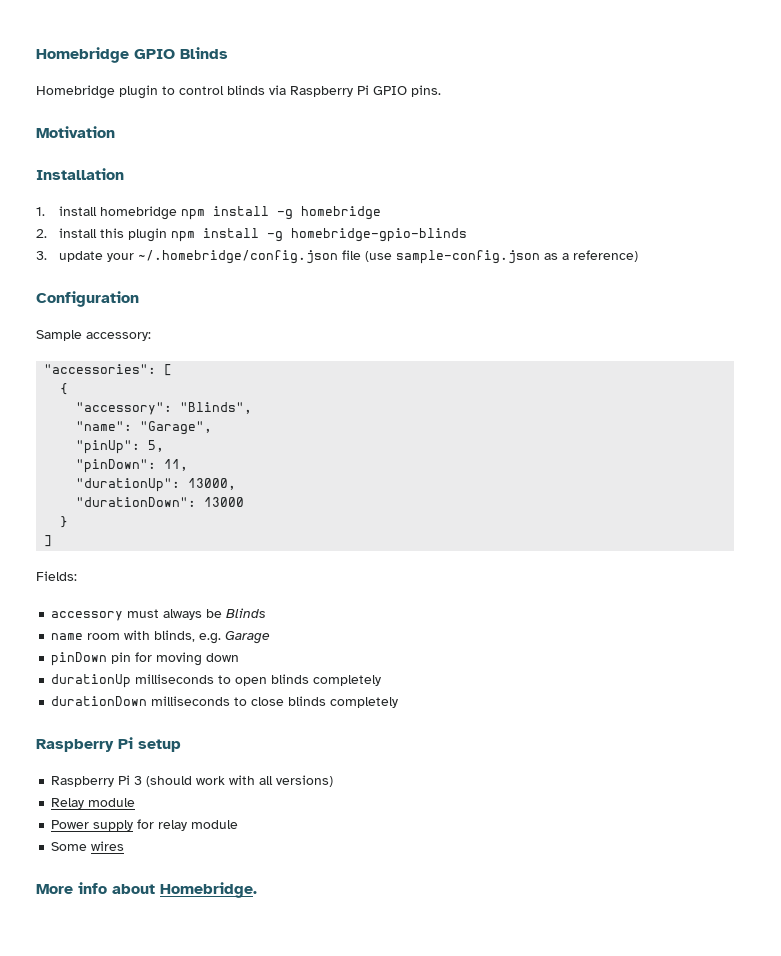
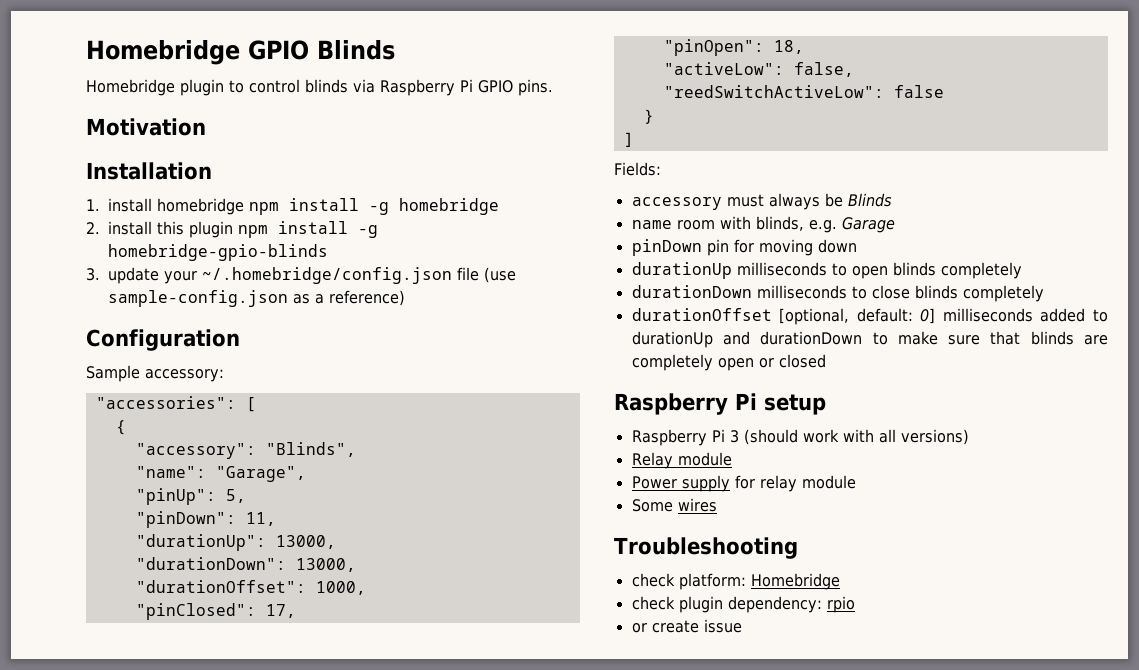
- "durationDown": 13000
+ "durationDown": 13000,
+ "durationOffset": 1000,
+ "pinClosed": 17,
+ "pinOpen": 18,
+ "activeLow": false,
+ "reedSwitchActiveLow": false
+ durationOffset [optional, default: 0] milliseconds added to durationUp and durationDown to make sure that blinds are completely open or closed
- More info about Homebridge.
+ Troubleshooting
+ check platform: Homebridge
+ check plugin dependency: rpio
+ or create issue

